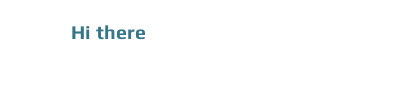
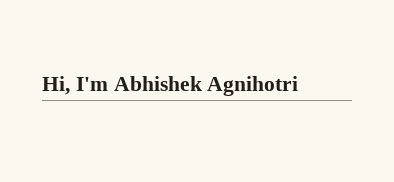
- Hi there
+ Hi, I'm Abhishek Agnihotri

